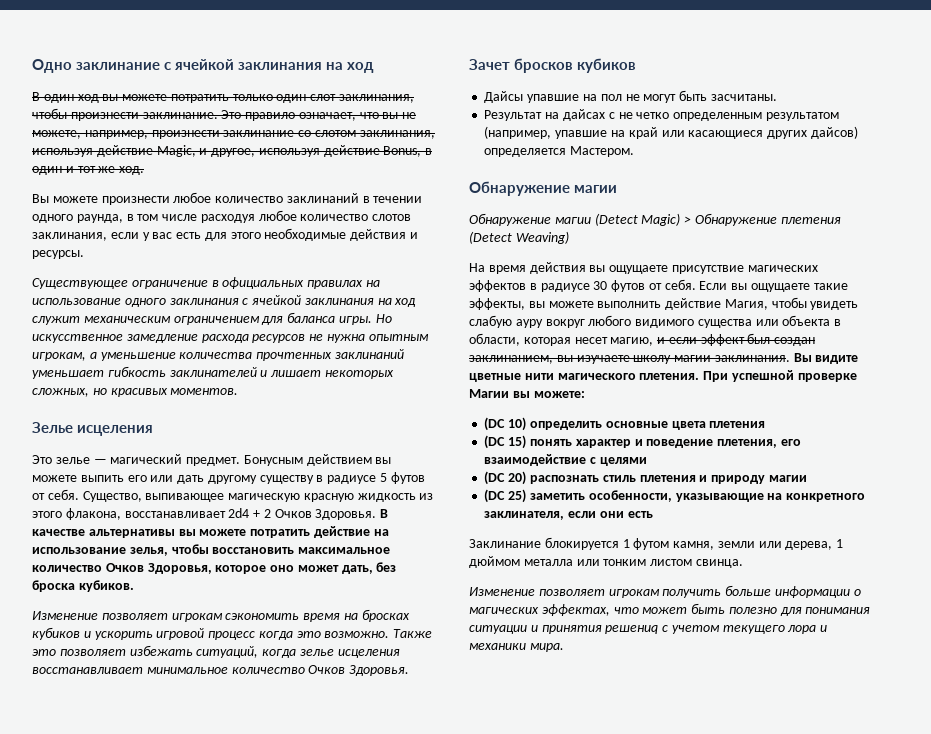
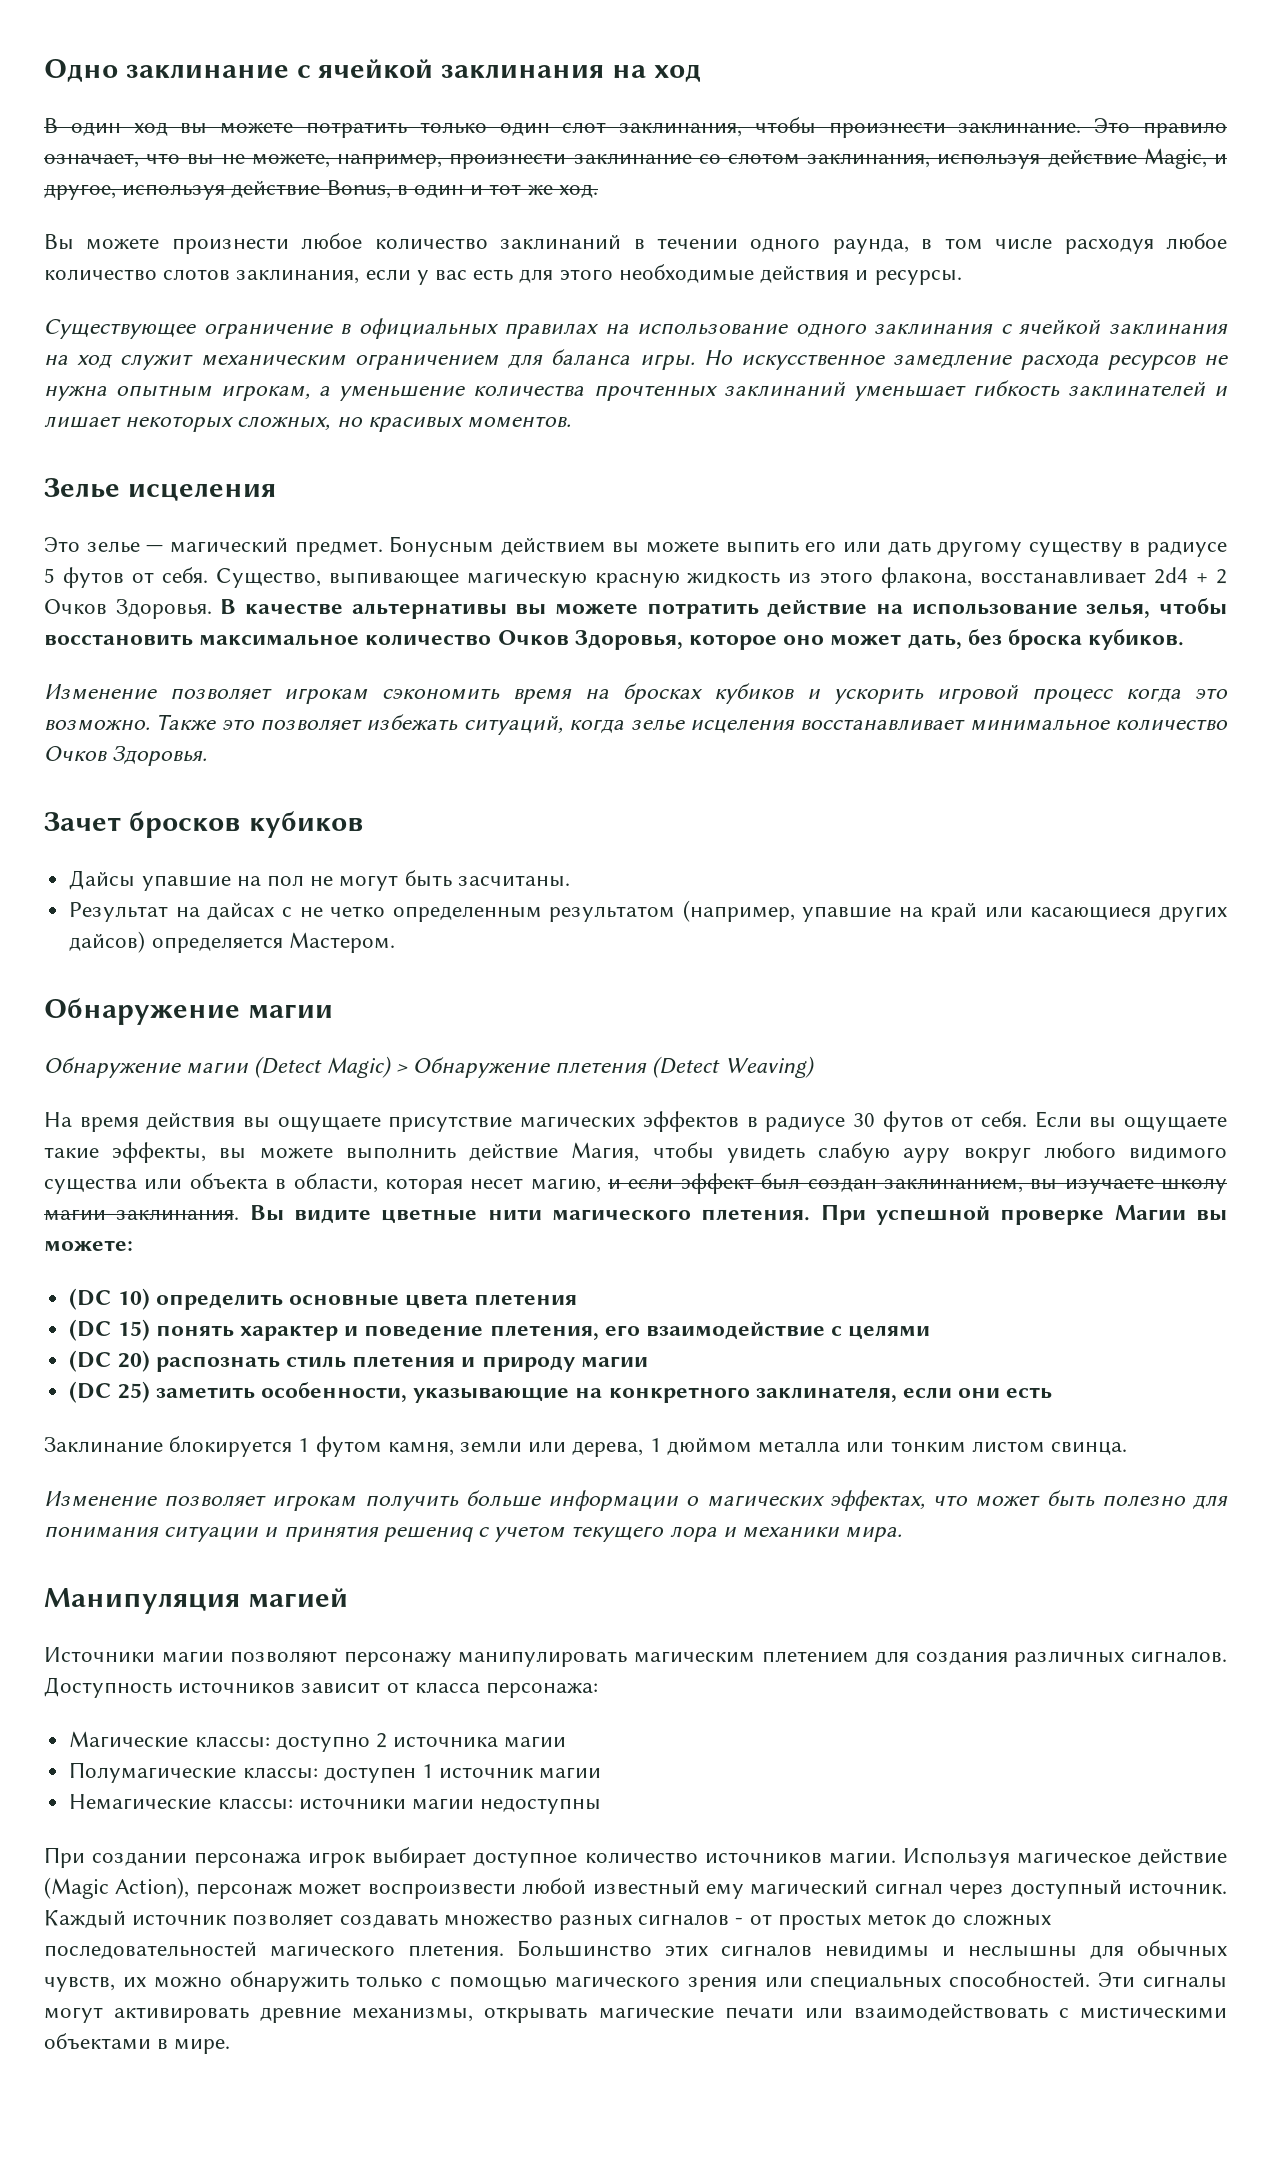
+ Манипуляция магией
+ Источники магии позволяют персонажу манипулировать магическим плетением для создания различных сигналов. Доступность источников зависит от класса персонажа:
+ Магические классы: доступно 2 источника магии
+ Полумагические классы: доступен 1 источник магии
+ Немагические классы: источники магии недоступны
+ При создании персонажа игрок выбирает доступное количество источников магии. Используя магическое действие (Magic Action), персонаж может воспроизвести любой известный ему магический сигнал через доступный источник. Каждый источник позволяет создавать множество разных сигналов - от простых меток до сложных последовательностей магического плетения. Большинство этих сигналов невидимы и неслышны для обычных чувств, их можно обнаружить только с помощью магического зрения или специальных способностей. Эти сигналы могут активировать древние механизмы, открывать магические печати или взаимодействовать с мистическими объектами в мире.

